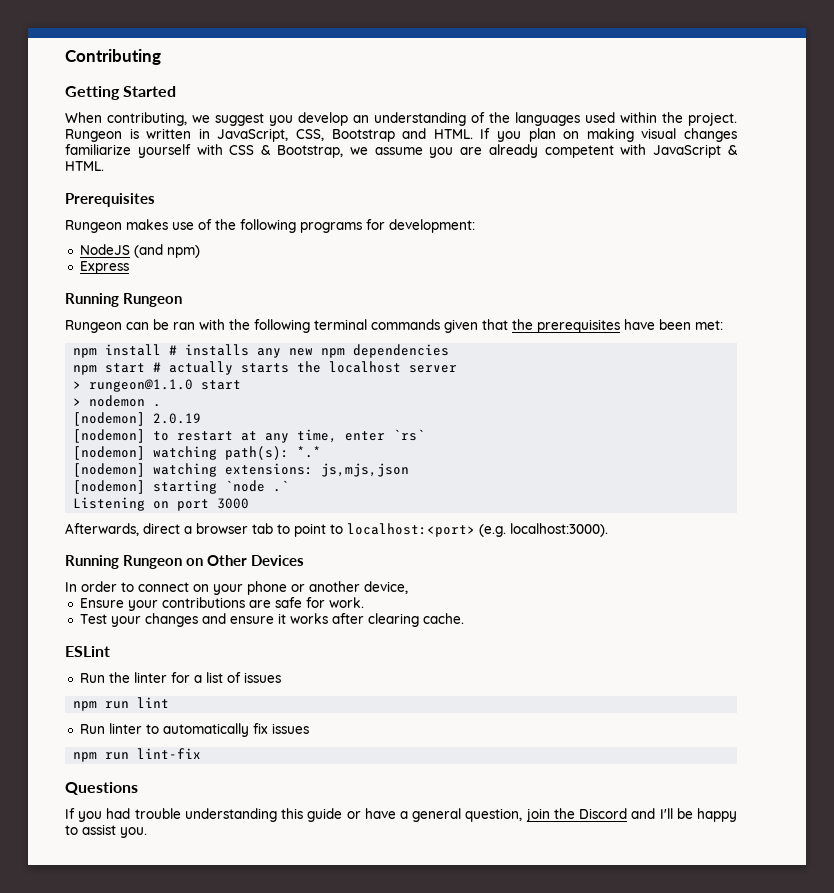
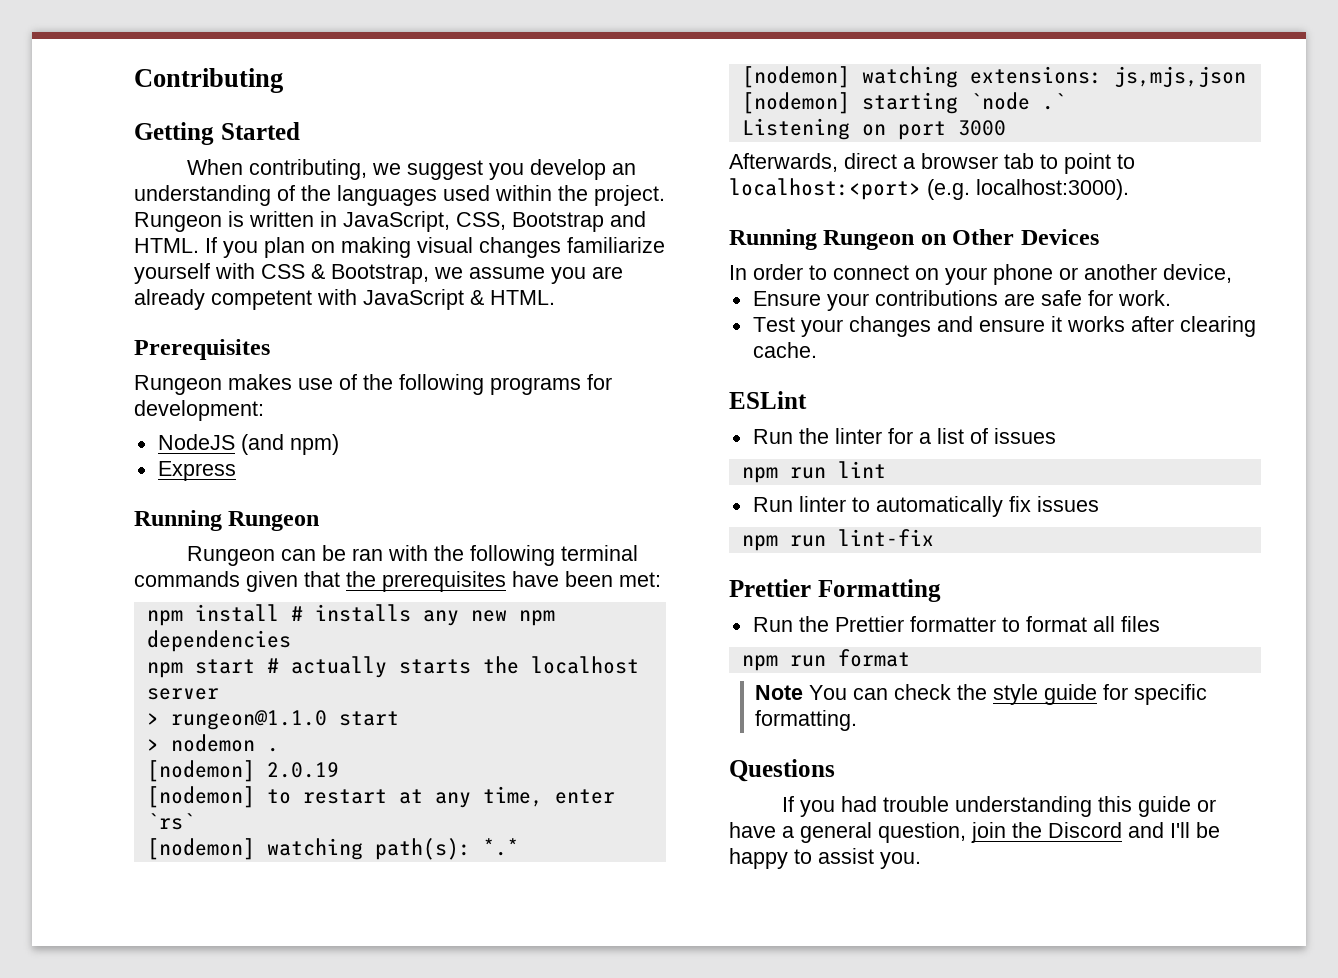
+ Prettier Formatting
+ Run the Prettier formatter to format all files
+ npm run format
+ Note You can check the style guide for specific formatting.

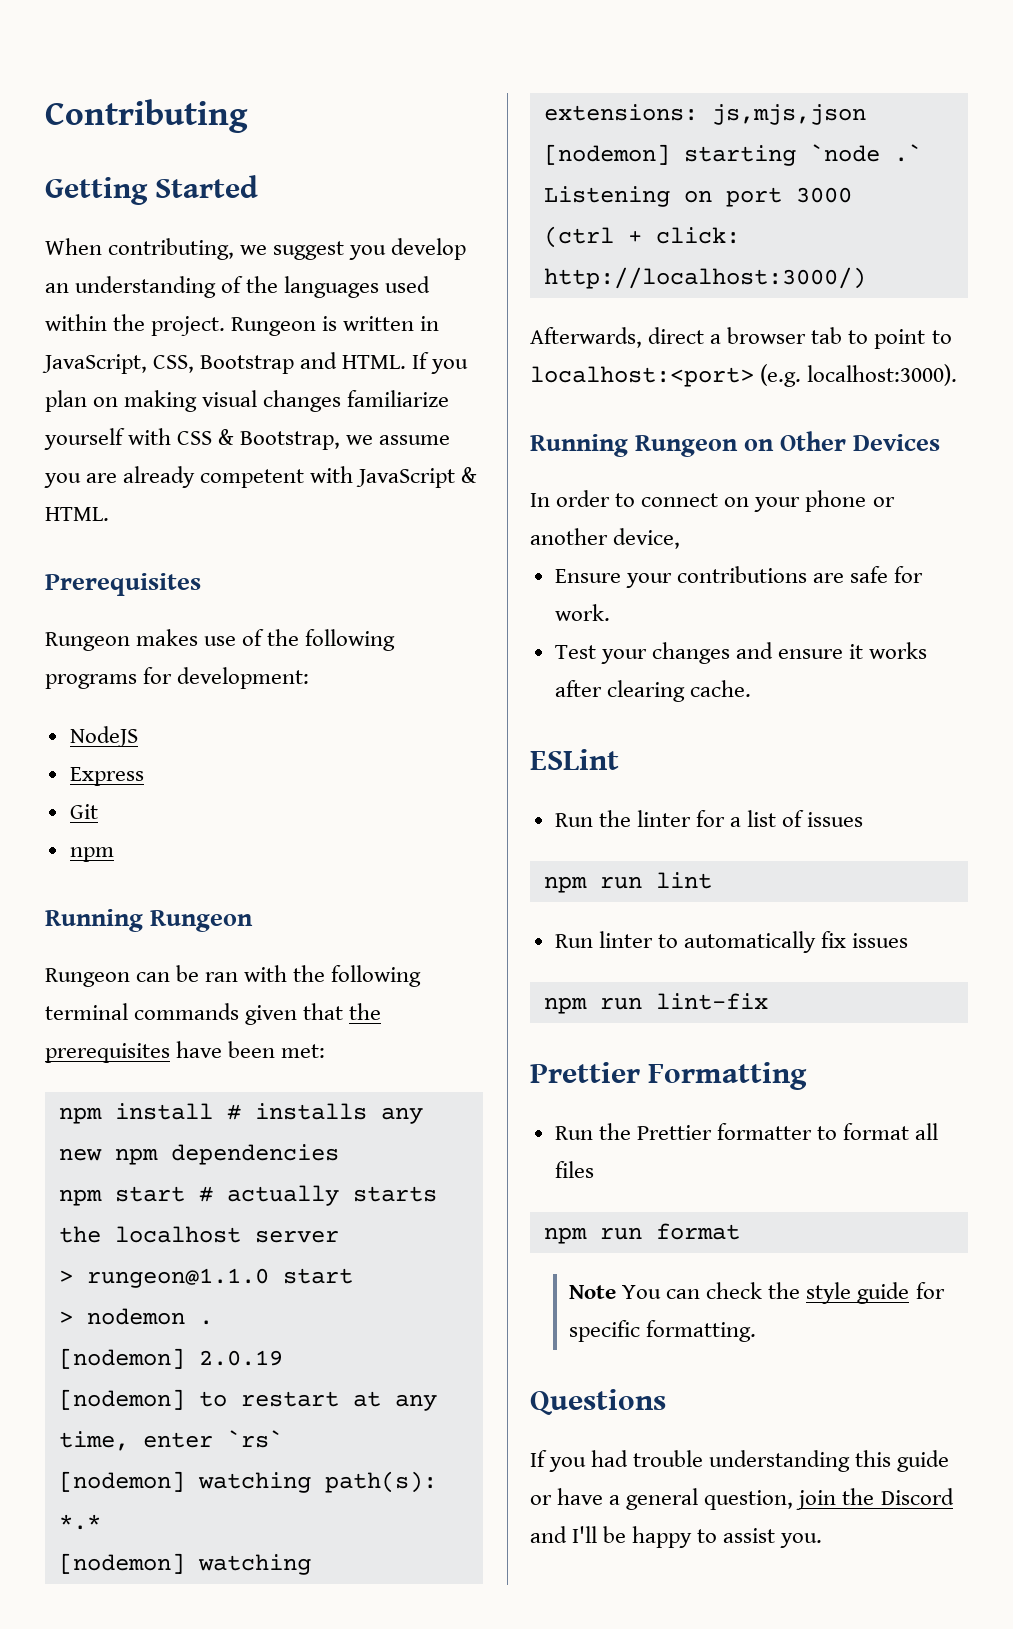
- NodeJS (and npm)
+ NodeJS
+ Git
+ npm
+ (ctrl + click: http://localhost:3000/)

